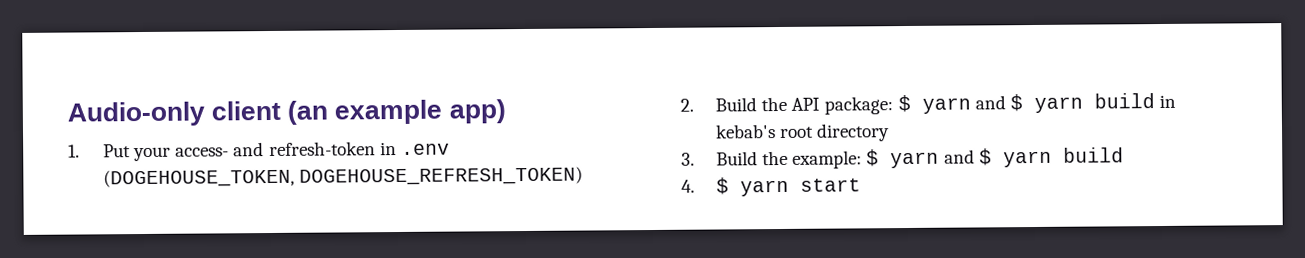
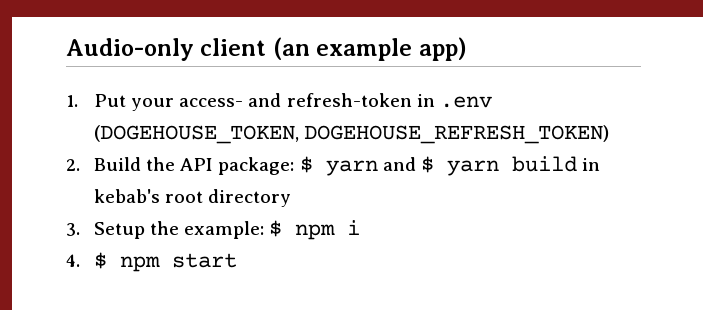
- 3. Build the example: $ yarn and $ yarn build
+ 3. Setup the example: $ npm i
- 4. $ yarn start
+ 4. $ npm start

